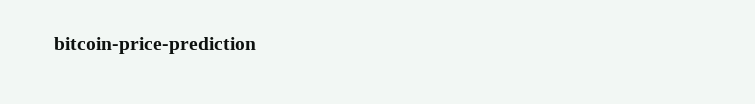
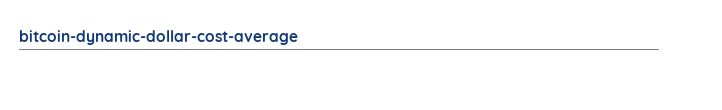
- bitcoin-price-prediction
+ bitcoin-dynamic-dollar-cost-average

